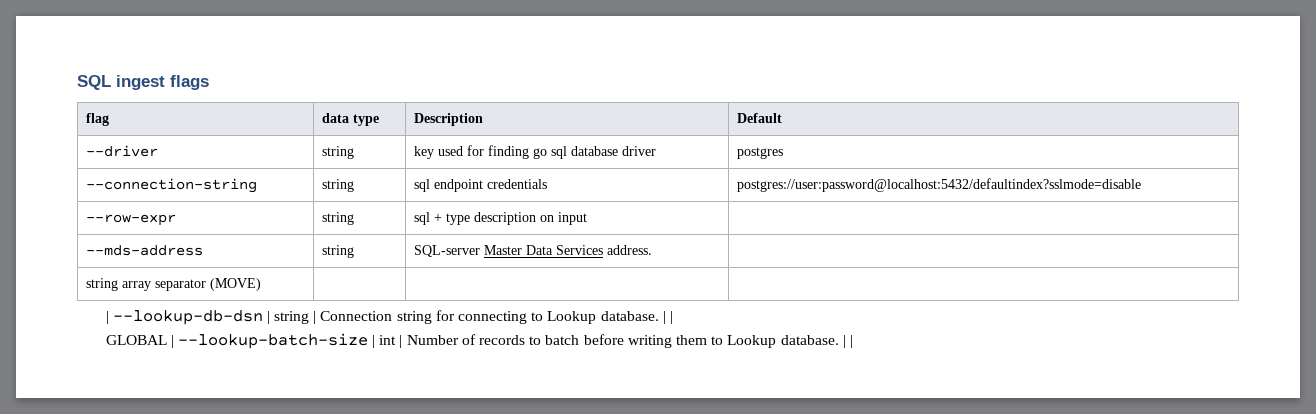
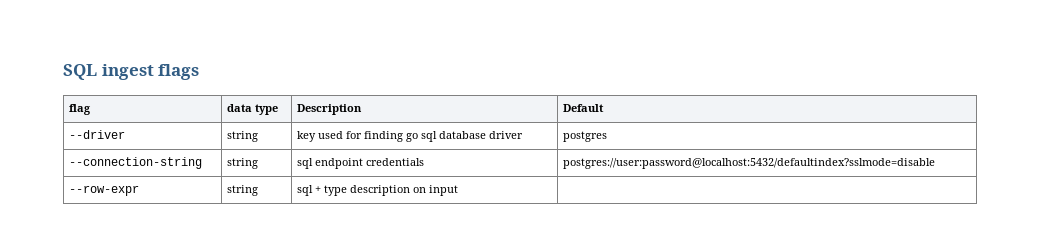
- --mds-address | string | SQL-server Master Data Services address. |
- string array separator (MOVE) | | |
- | --lookup-db-dsn | string | Connection string for connecting to Lookup database. | |
- GLOBAL | --lookup-batch-size | int | Number of records to batch before writing them to Lookup database. | |

